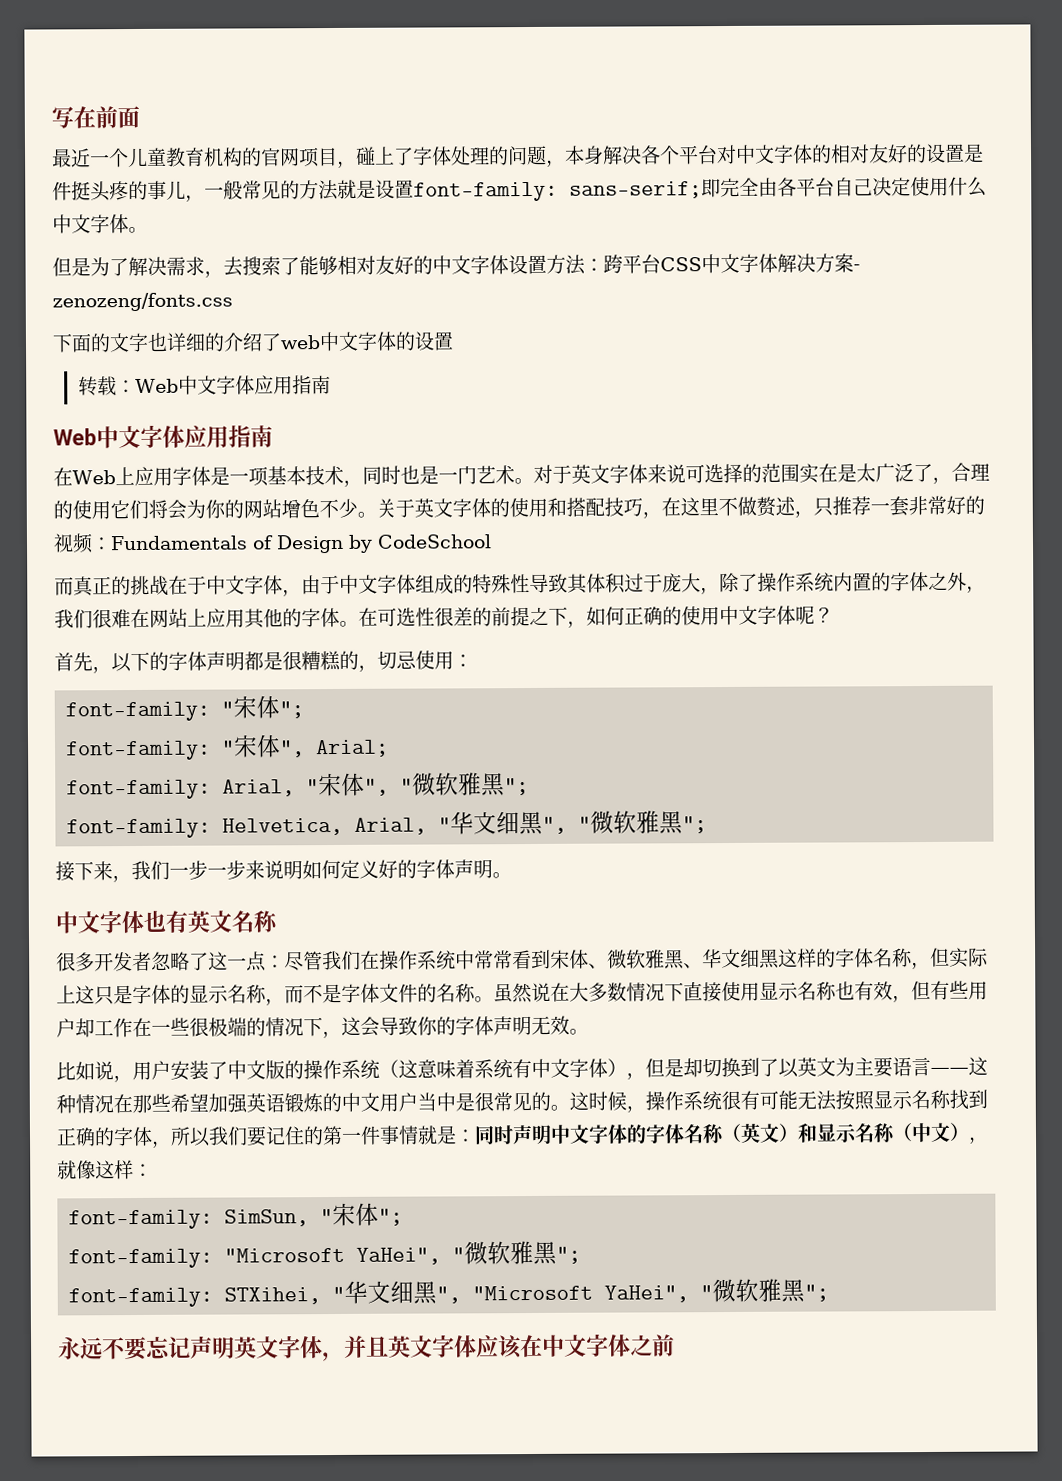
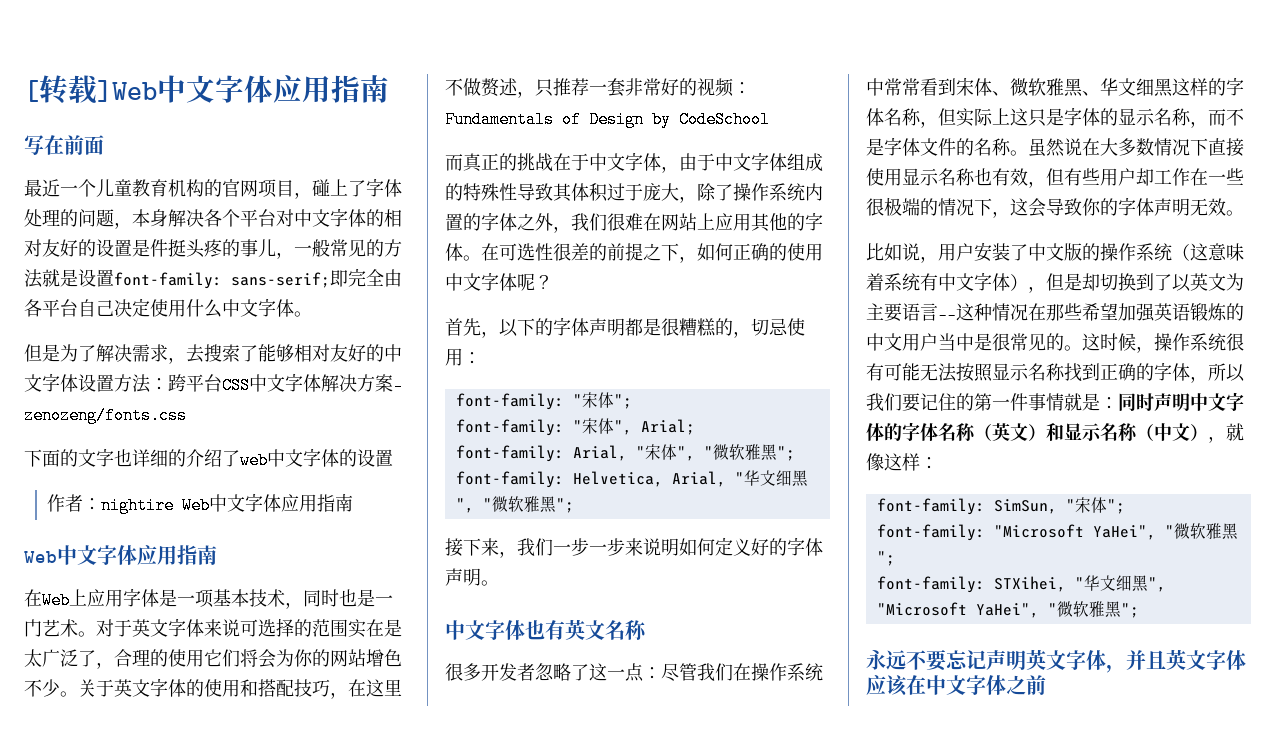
+ [转载]Web中文字体应用指南
- 转载：Web中文字体应用指南
+ 作者：nightire Web中文字体应用指南

